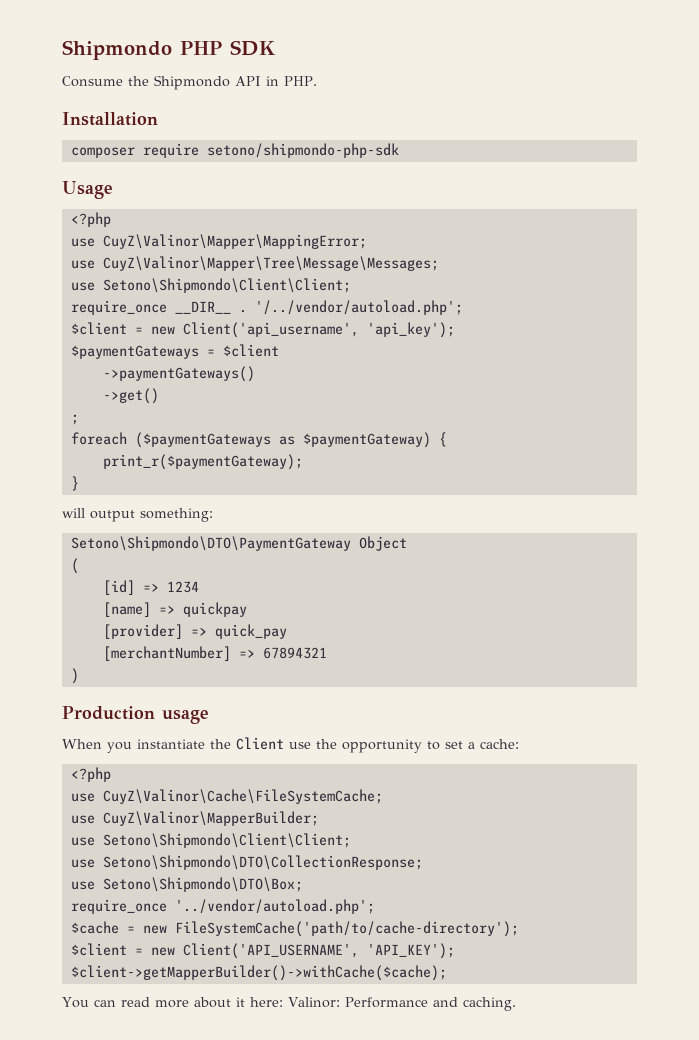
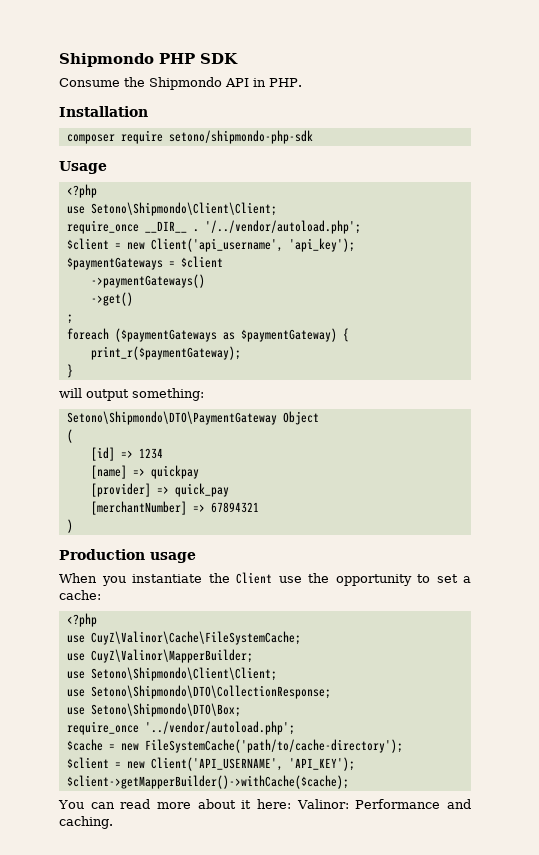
- use CuyZ\Valinor\Mapper\MappingError;
- use CuyZ\Valinor\Mapper\Tree\Message\Messages;

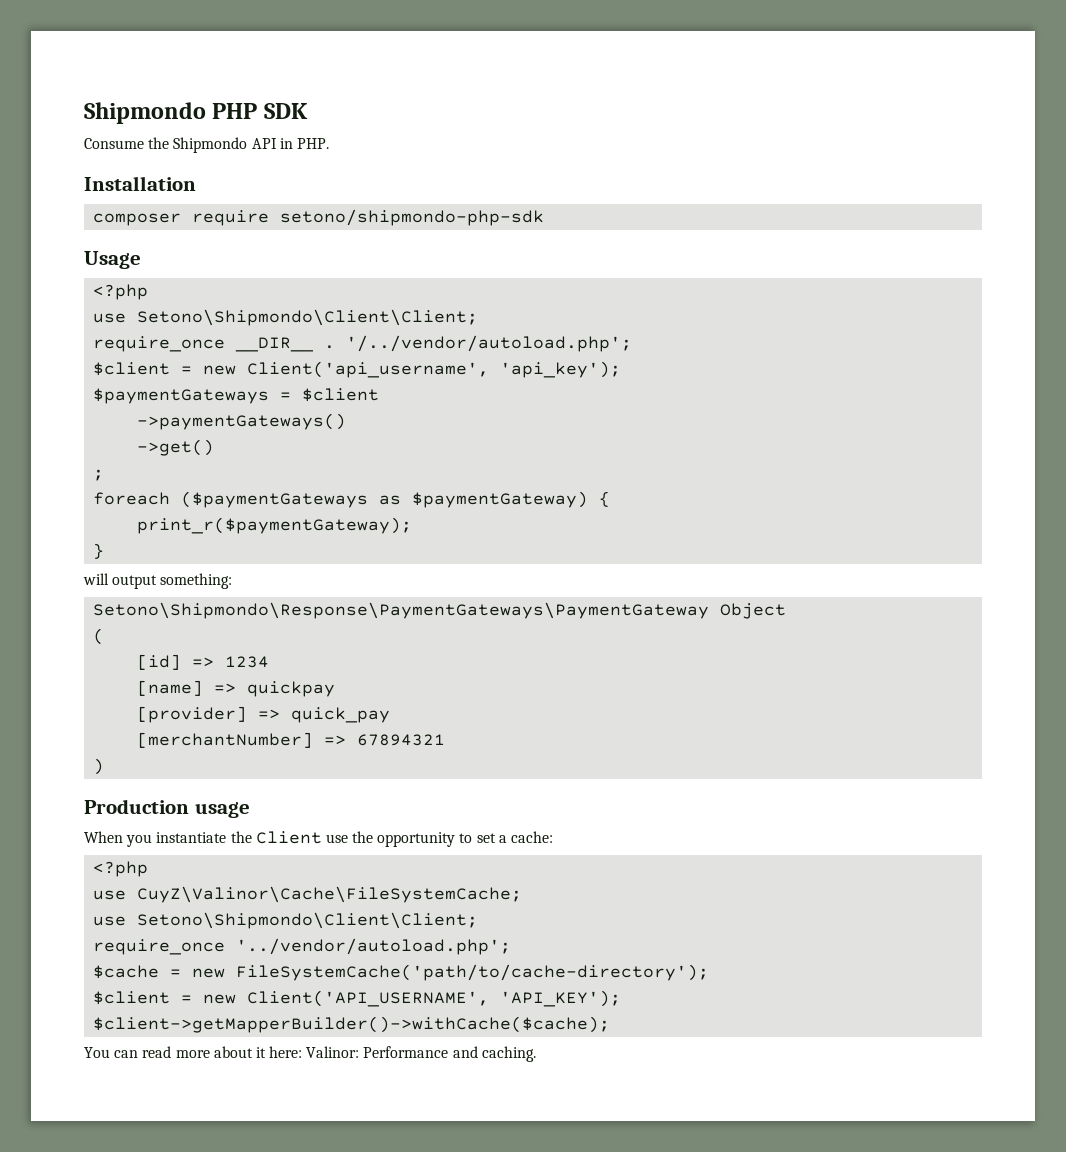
- Setono\Shipmondo\DTO\PaymentGateway Object
+ Setono\Shipmondo\Response\PaymentGateways\PaymentGateway Object
  use CuyZ\Valinor\Cache\FileSystemCache;
- use CuyZ\Valinor\MapperBuilder;
  use Setono\Shipmondo\Client\Client;
- use Setono\Shipmondo\DTO\CollectionResponse;
- use Setono\Shipmondo\DTO\Box;

